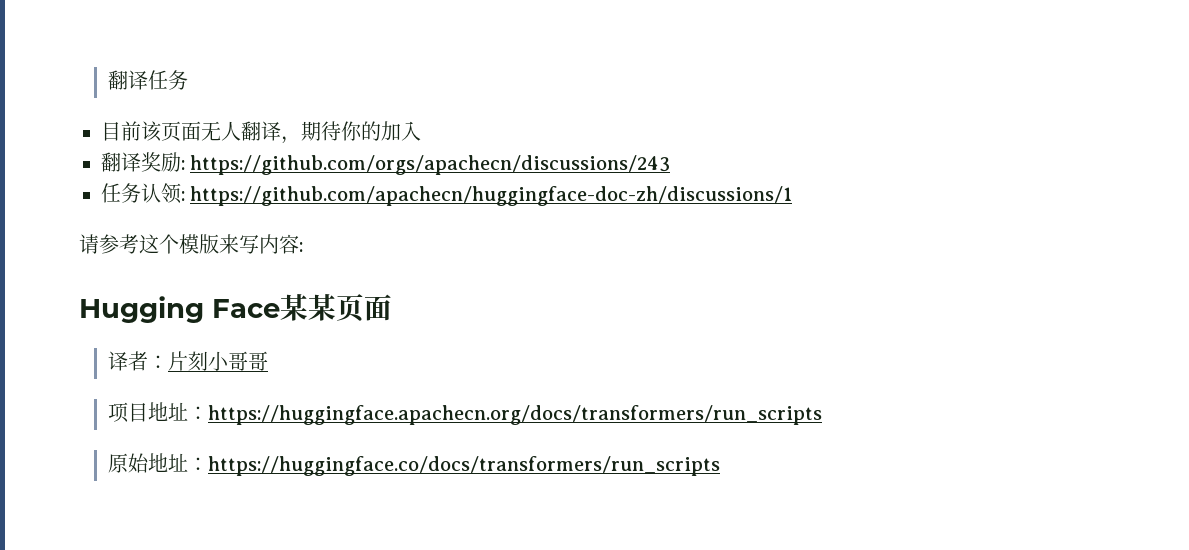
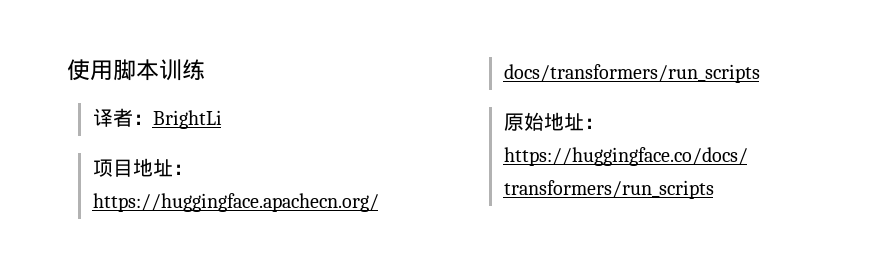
- 翻译任务
- 目前该页面无人翻译，期待你的加入
- 翻译奖励: https://github.com/orgs/apachecn/discussions/243
- 任务认领: https://github.com/apachecn/huggingface-doc-zh/discussions/1
- 请参考这个模版来写内容:
- Hugging Face某某页面
+ 使用脚本训练
- 译者：片刻小哥哥
+ 译者：BrightLi

